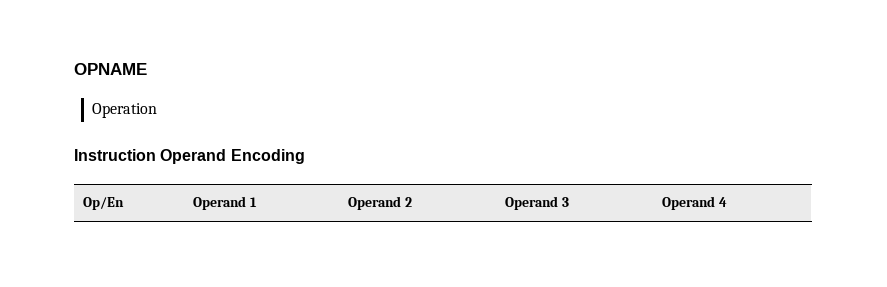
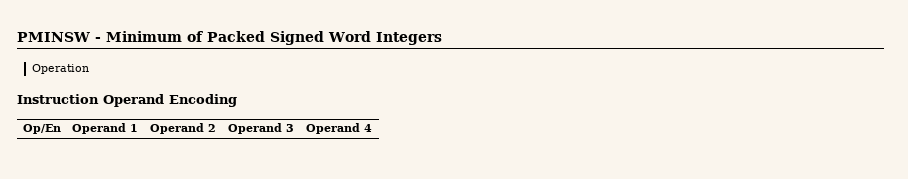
- OPNAME
+ PMINSW - Minimum of Packed Signed Word Integers

